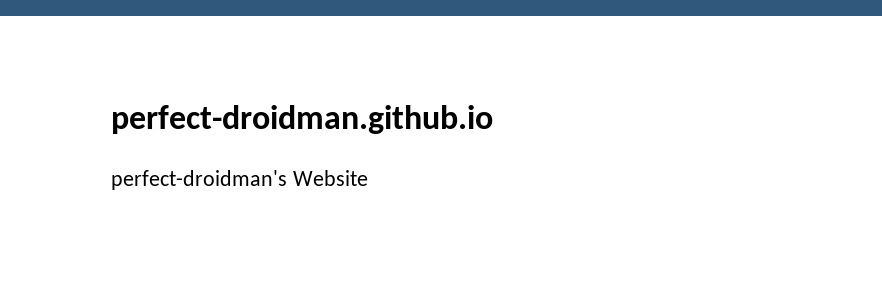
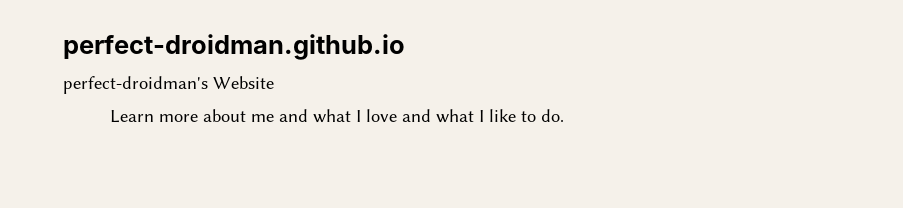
+ Learn more about me and what I love and what I like to do.

